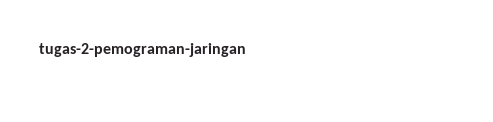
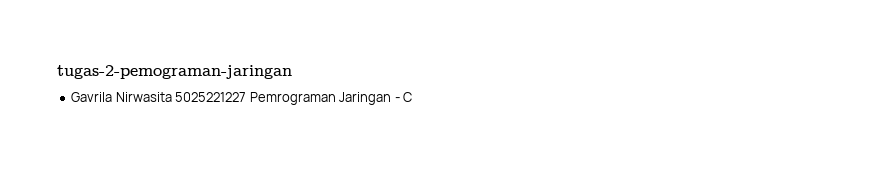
+ Gavrila Nirwasita 5025221227 Pemrograman Jaringan - C

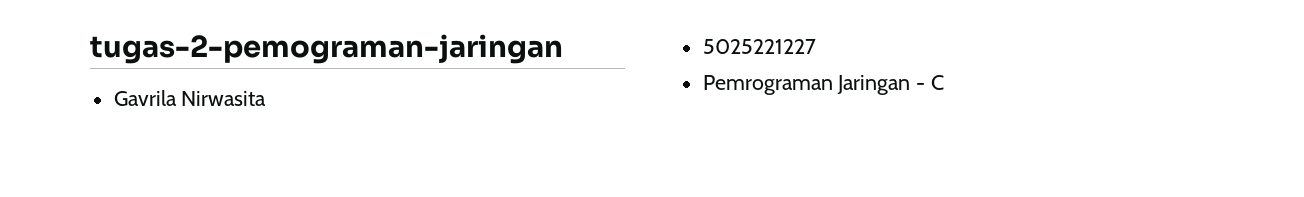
- Gavrila Nirwasita 5025221227 Pemrograman Jaringan - C
+ Gavrila Nirwasita
+ 5025221227
+ Pemrograman Jaringan - C

